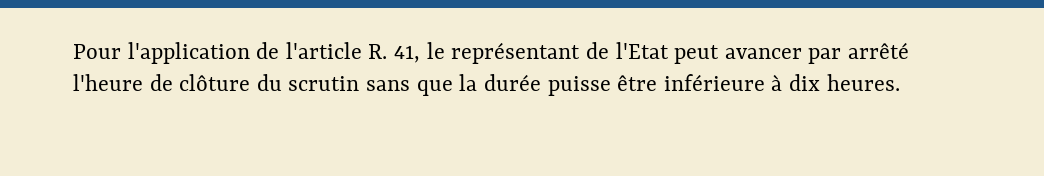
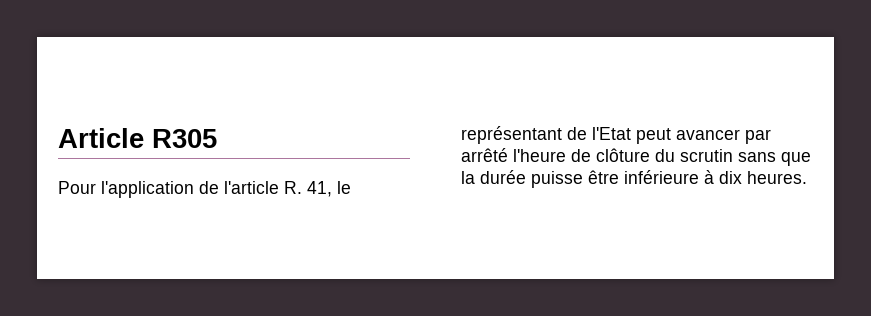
+ Article R305

